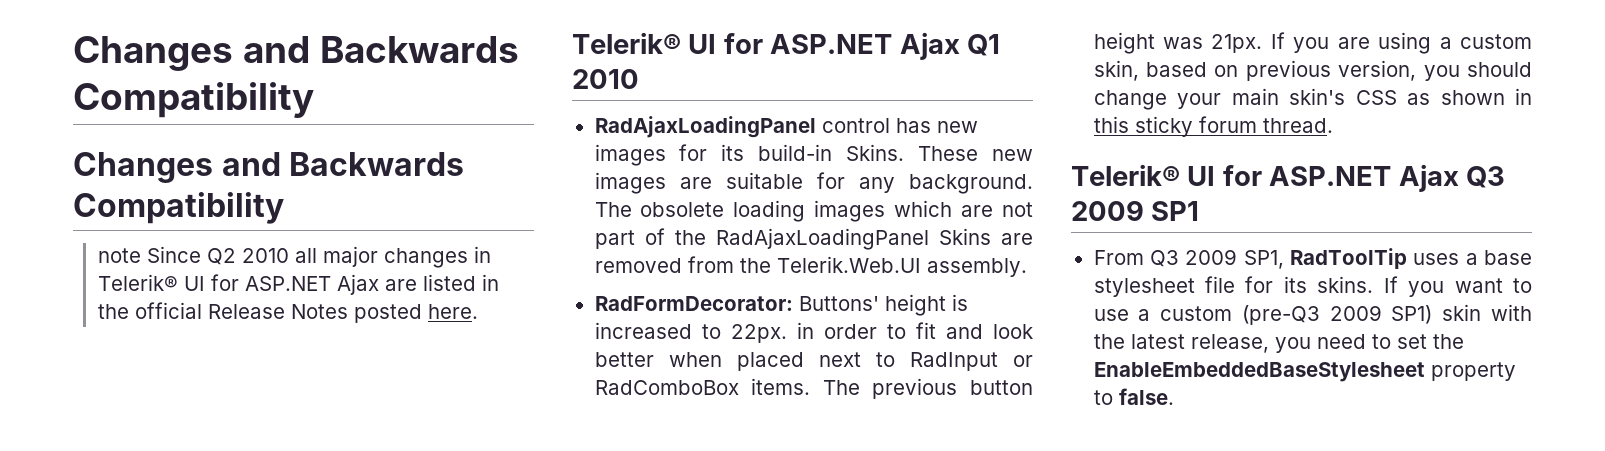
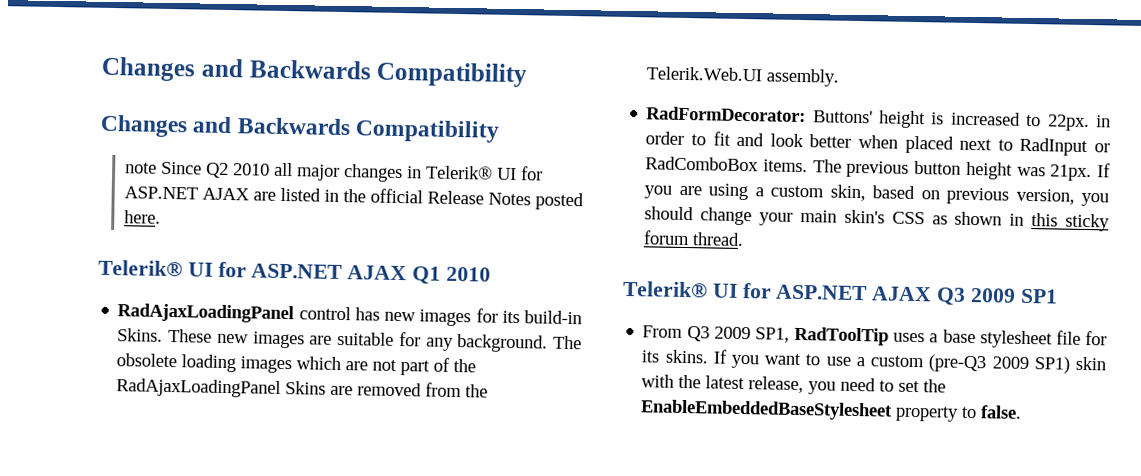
- note Since Q2 2010 all major changes in Telerik® UI for ASP.NET Ajax are listed in the official Release Notes posted here.
+ note Since Q2 2010 all major changes in Telerik® UI for ASP.NET AJAX are listed in the official Release Notes posted here.
- Telerik® UI for ASP.NET Ajax Q1 2010
+ Telerik® UI for ASP.NET AJAX Q1 2010
- Telerik® UI for ASP.NET Ajax Q3 2009 SP1
+ Telerik® UI for ASP.NET AJAX Q3 2009 SP1

